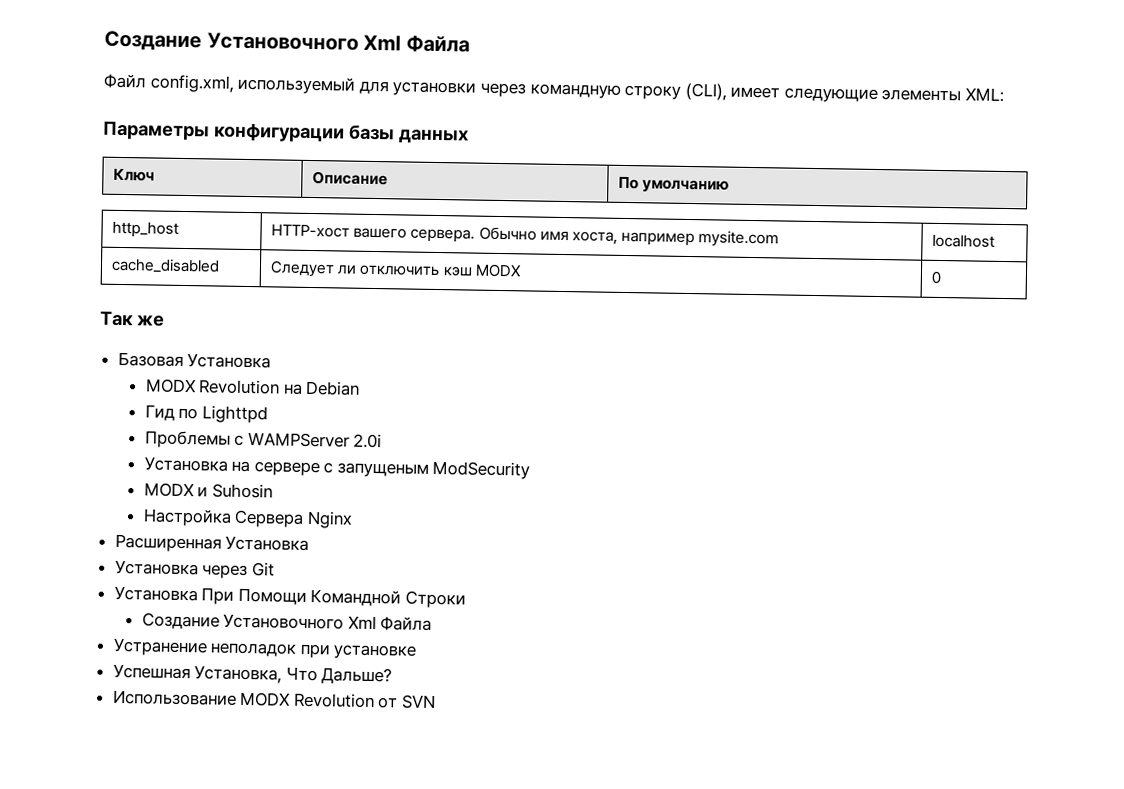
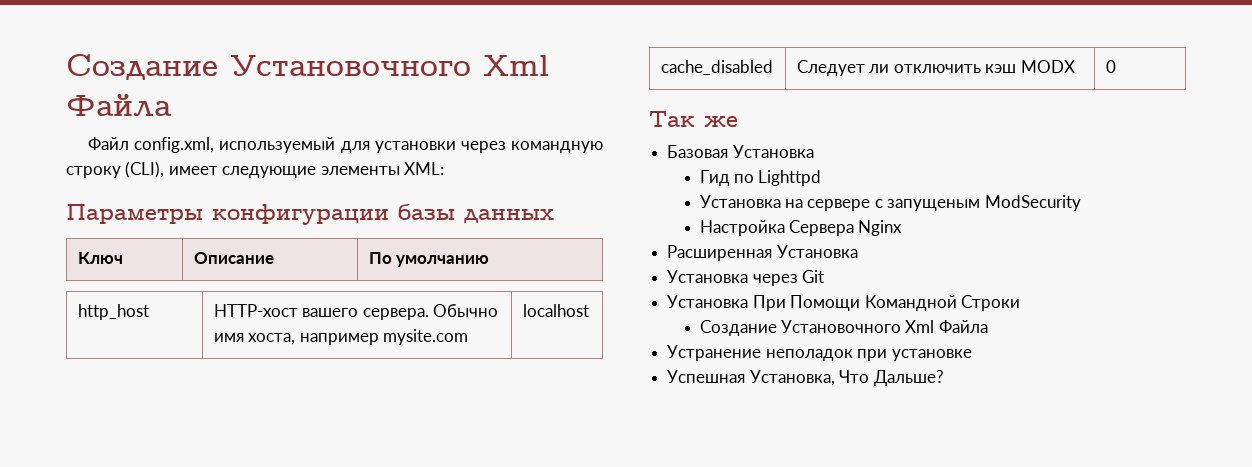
- MODX Revolution на Debian
- Проблемы с WAMPServer 2.0i
- MODX и Suhosin
- Использование MODX Revolution от SVN

